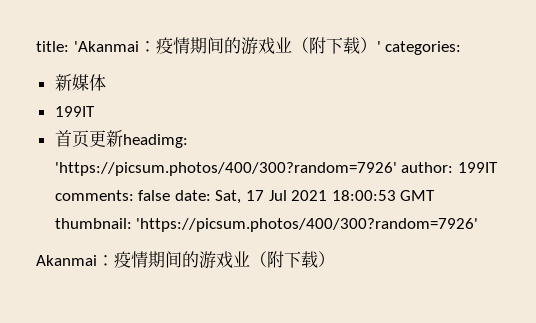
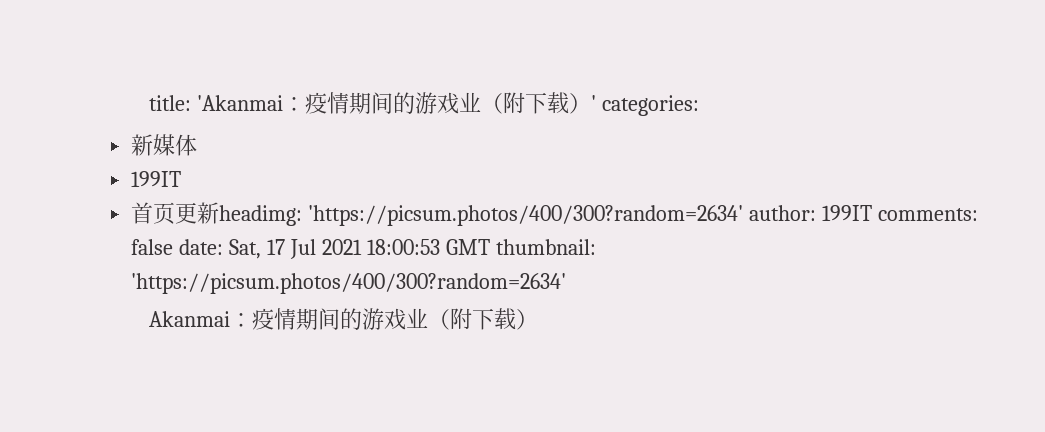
- 首页更新headimg: 'https://picsum.photos/400/300?random=7926' author: 199IT comments: false date: Sat, 17 Jul 2021 18:00:53 GMT thumbnail: 'https://picsum.photos/400/300?random=7926'
+ 首页更新headimg: 'https://picsum.photos/400/300?random=2634' author: 199IT comments: false date: Sat, 17 Jul 2021 18:00:53 GMT thumbnail: 'https://picsum.photos/400/300?random=2634'

